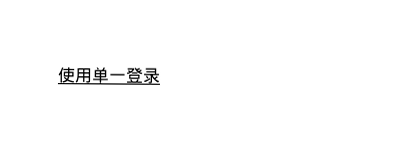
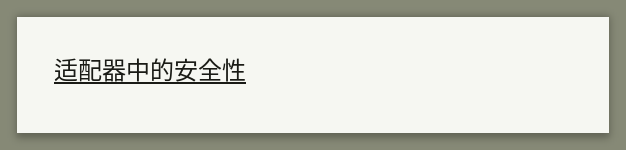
- 使用单一登录
+ 适配器中的安全性

